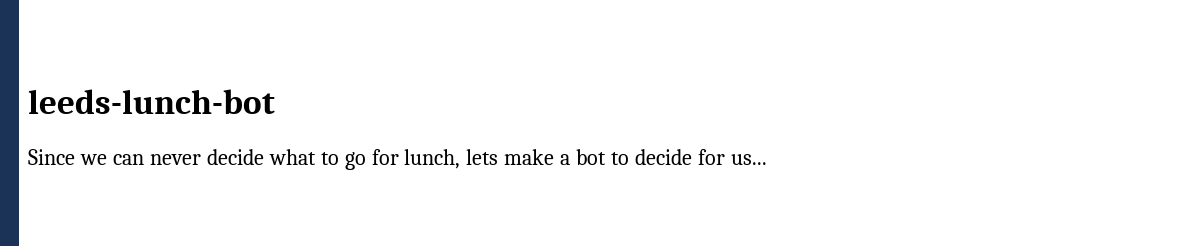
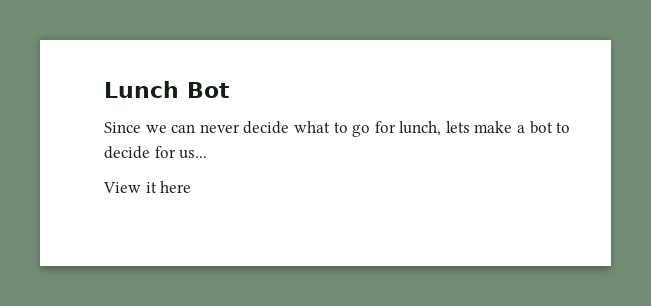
- leeds-lunch-bot
+ Lunch Bot
+ View it here

